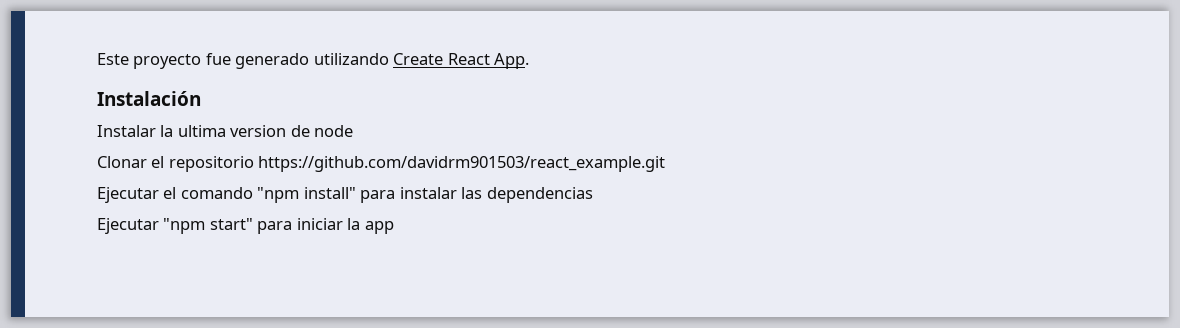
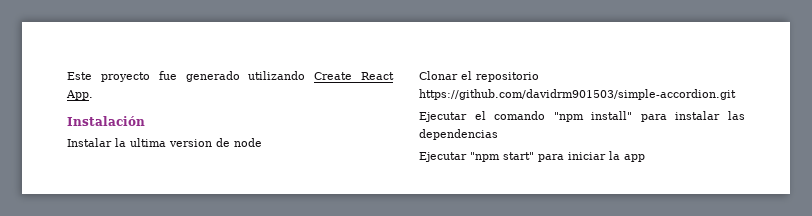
- Clonar el repositorio https://github.com/davidrm901503/react_example.git
+ Clonar el repositorio https://github.com/davidrm901503/simple-accordion.git

